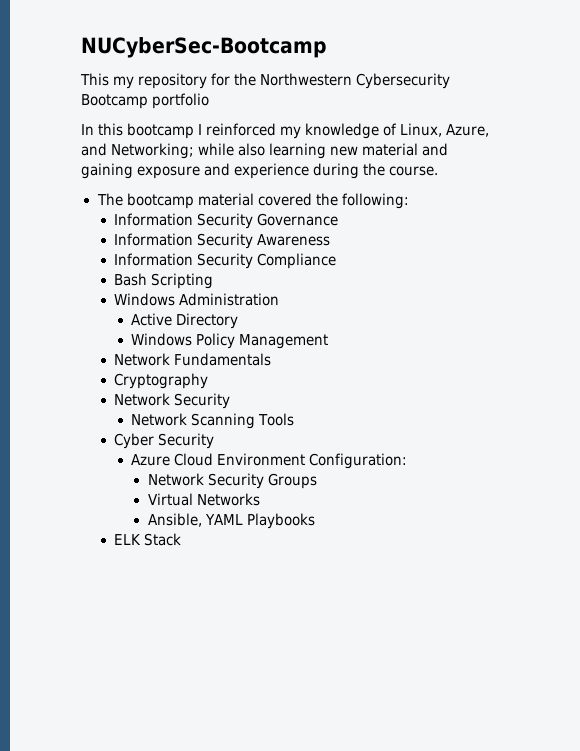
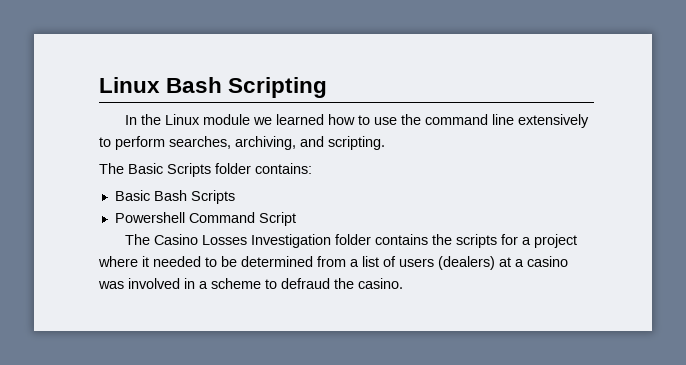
- NUCyberSec-Bootcamp
- This my repository for the Northwestern Cybersecurity Bootcamp portfolio
- In this bootcamp I reinforced my knowledge of Linux, Azure, and Networking; while also learning new material and gaining exposure and experience during the course.
- The bootcamp material covered the following:
- Information Security Governance
- Information Security Awareness
- Information Security Compliance
- Bash Scripting
- Windows Administration
- Active Directory
- Windows Policy Management
- Network Fundamentals
- Cryptography
- Network Security
- Network Scanning Tools
- Cyber Security
- Azure Cloud Environment Configuration:
- Network Security Groups
- Virtual Networks
- Ansible, YAML Playbooks
- ELK Stack
+ Linux Bash Scripting
+ In the Linux module we learned how to use the command line extensively to perform searches, archiving, and scripting.
+ The Basic Scripts folder contains:
+ Basic Bash Scripts
+ Powershell Command Script
+ The Casino Losses Investigation folder contains the scripts for a project where it needed to be determined from a list of users (dealers) at a casino was involved in a scheme to defraud the casino.

